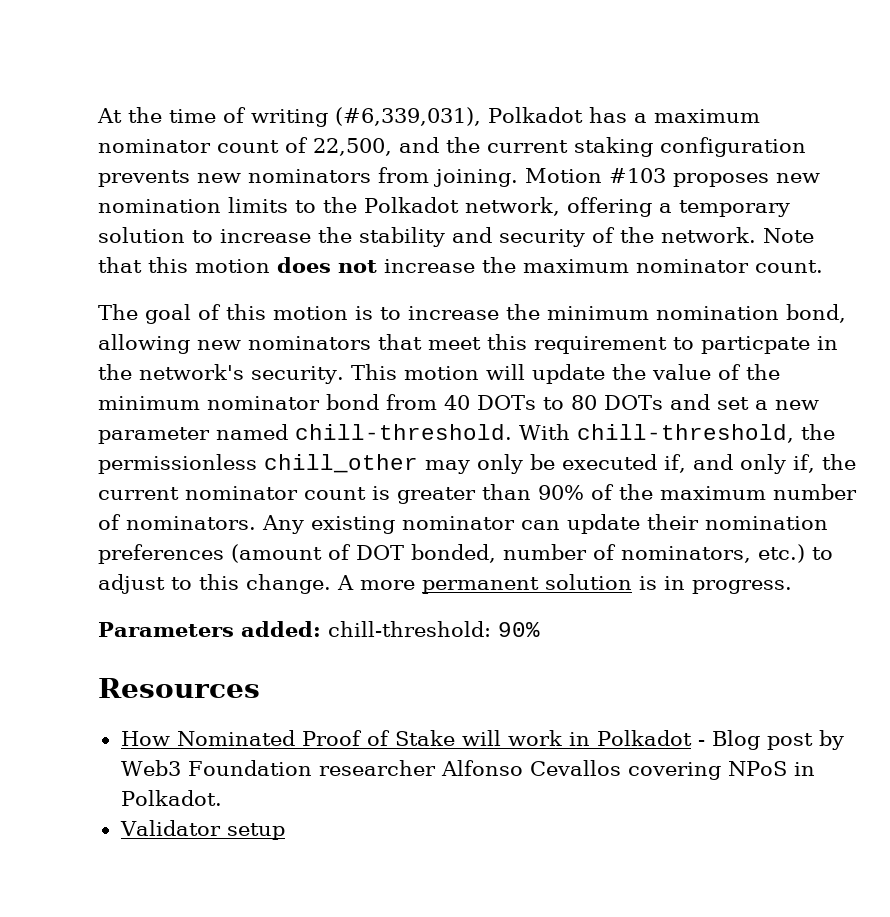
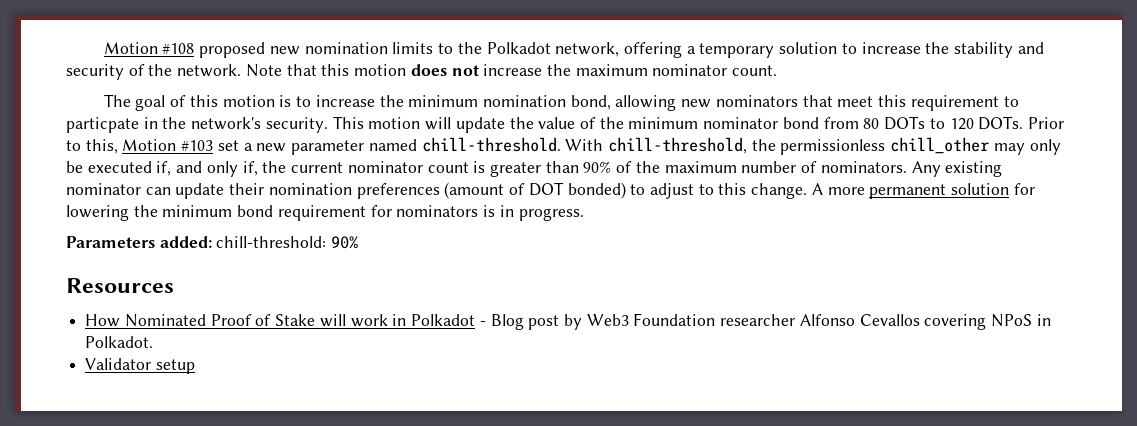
- At the time of writing (#6,339,031), Polkadot has a maximum nominator count of 22,500, and the current staking configuration prevents new nominators from joining. Motion #103 proposes new nomination limits to the Polkadot network, offering a temporary solution to increase the stability and security of the network.
+ Motion #108 proposed new nomination limits to the Polkadot network, offering a temporary solution to increase the stability and security of the network.
- This motion will update the value of the minimum nominator bond from 40 DOTs to 80 DOTs and set a new parameter named chill-threshold.
+ This motion will update the value of the minimum nominator bond from 80 DOTs to 120 DOTs. Prior to this, Motion #103 set a new parameter named chill-threshold.
- Any existing nominator can update their nomination preferences (amount of DOT bonded, number of nominators, etc.) to adjust to this change.
+ Any existing nominator can update their nomination preferences (amount of DOT bonded) to adjust to this change.
- A more permanent solution is in progress.
+ A more permanent solution for lowering the minimum bond requirement for nominators is in progress.

